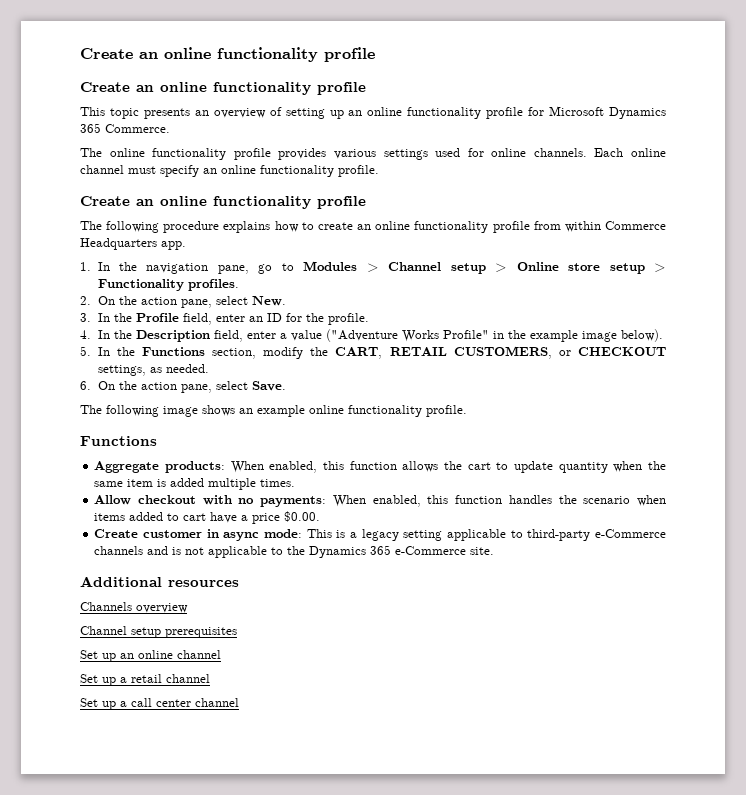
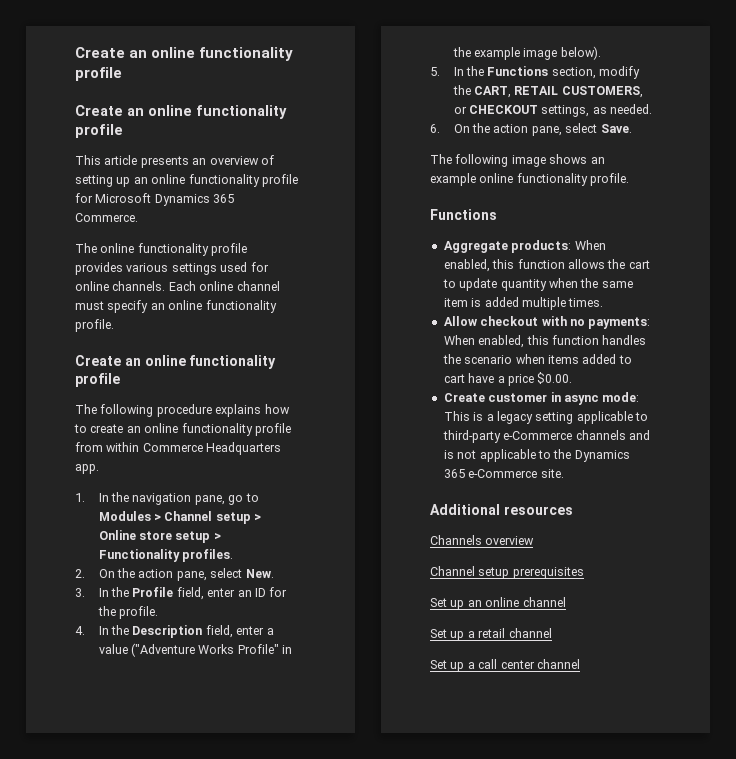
- This topic presents an overview of setting up an online functionality profile for Microsoft Dynamics 365 Commerce.
+ This article presents an overview of setting up an online functionality profile for Microsoft Dynamics 365 Commerce.

